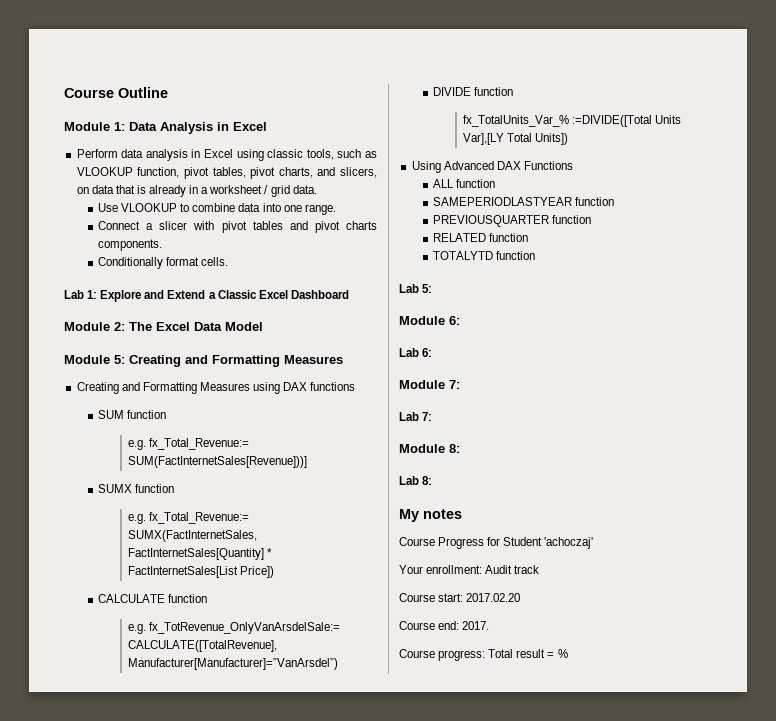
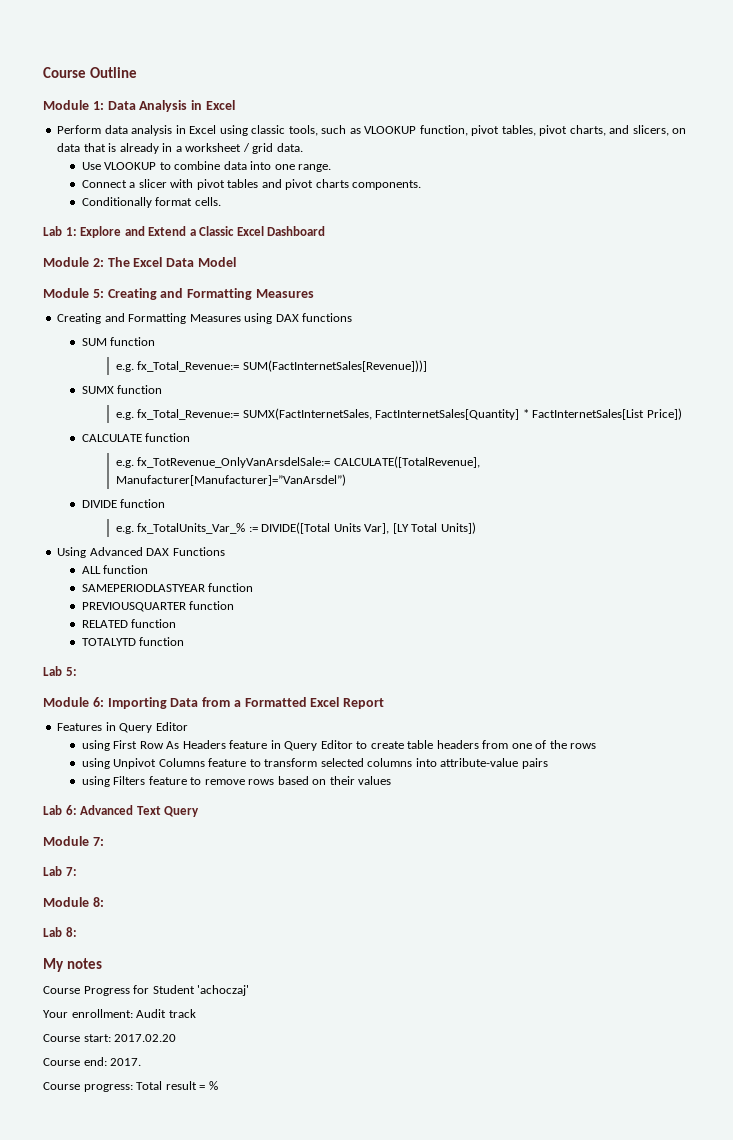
- fx_TotalUnits_Var_% :=DIVIDE([Total Units Var],[LY Total Units])
+ e.g. fx_TotalUnits_Var_% := DIVIDE([Total Units Var], [LY Total Units])
- Module 6:
+ Module 6: Importing Data from a Formatted Excel Report
+ Features in Query Editor
+ using First Row As Headers feature in Query Editor to create table headers from one of the rows
+ using Unpivot Columns feature to transform selected columns into attribute-value pairs
+ using Filters feature to remove rows based on their values
- Lab 6:
+ Lab 6: Advanced Text Query

